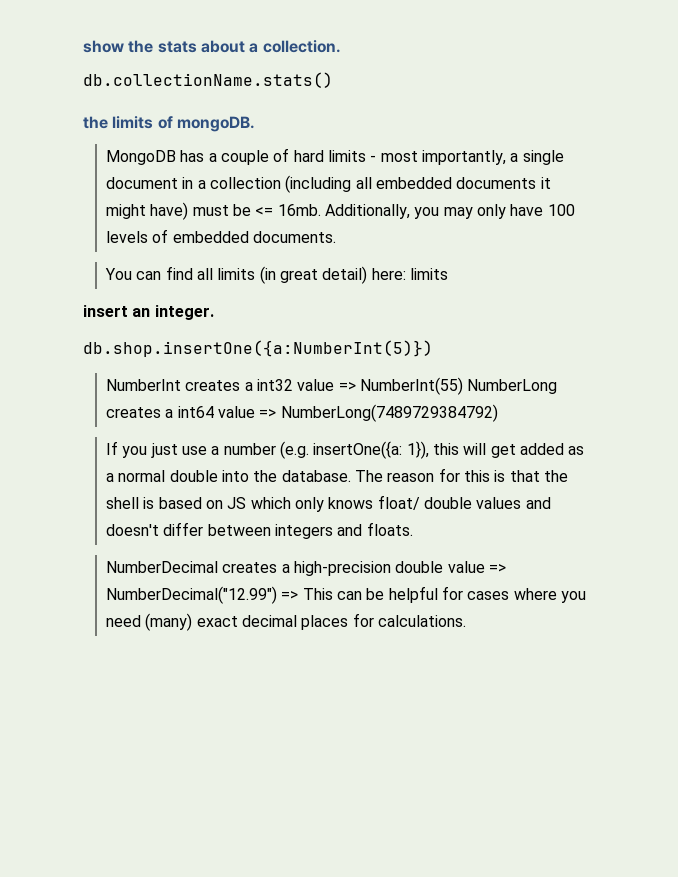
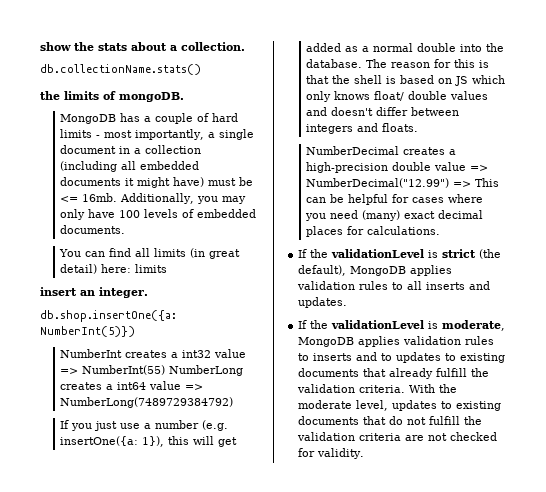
+ If the validationLevel is strict (the default), MongoDB applies validation rules to all inserts and updates.
+ If the validationLevel is moderate, MongoDB applies validation rules to inserts and to updates to existing documents that already fulfill the validation criteria. With the moderate level, updates to existing documents that do not fulfill the validation criteria are not checked for validity.

